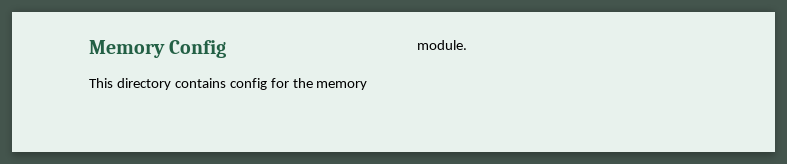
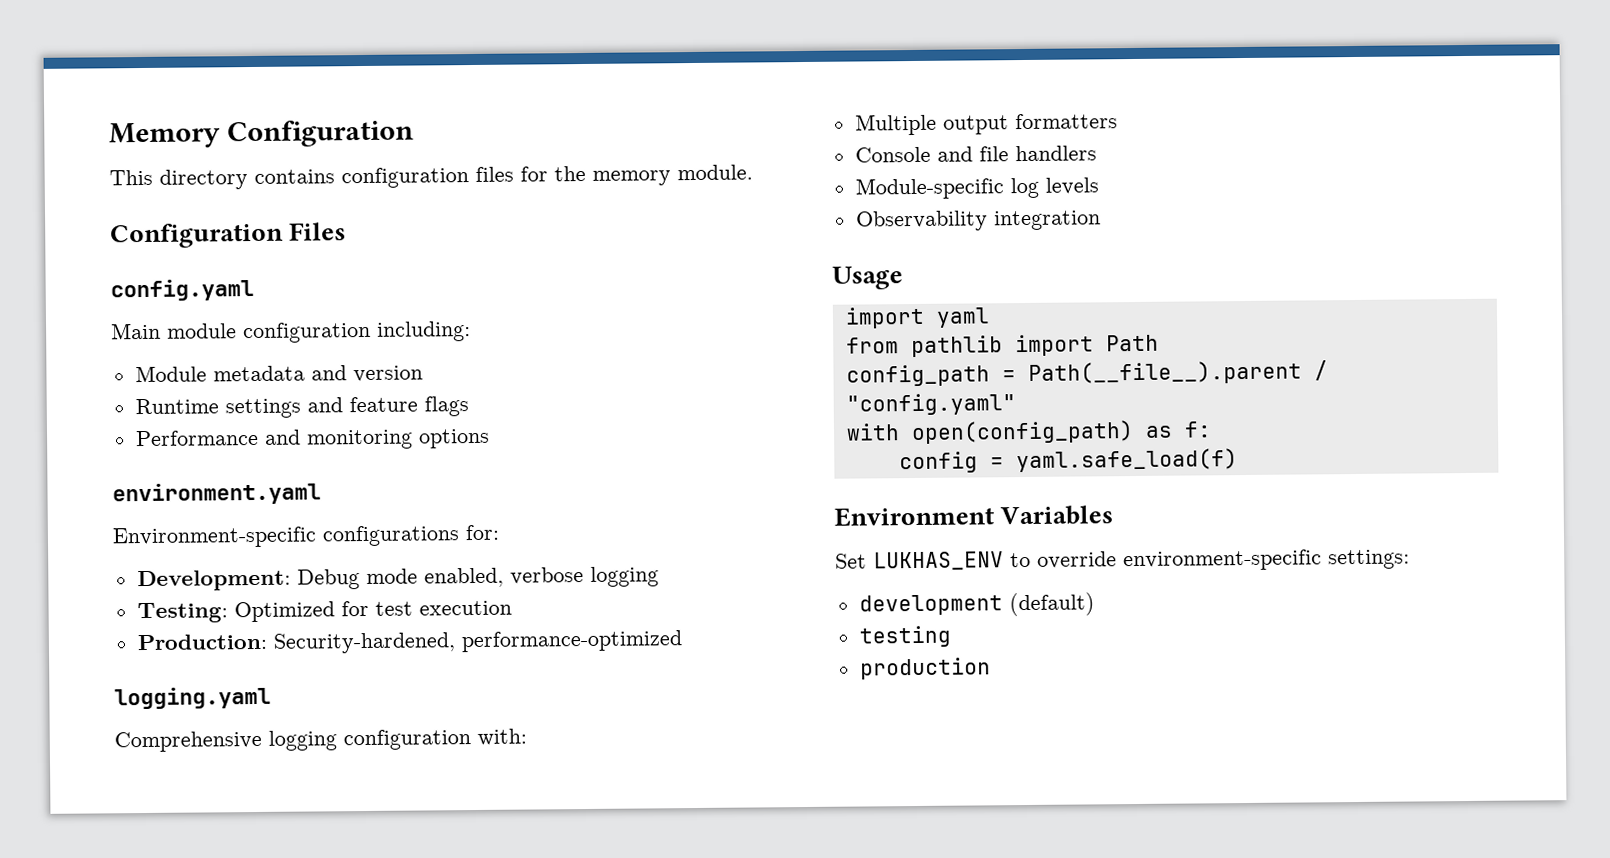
- Memory Config
+ Memory Configuration
- This directory contains config for the memory module.
+ This directory contains configuration files for the memory module.
+ Configuration Files
+ config.yaml
+ Main module configuration including:
+ Module metadata and version
+ Runtime settings and feature flags
+ Performance and monitoring options
+ environment.yaml
+ Environment-specific configurations for:
+ Development: Debug mode enabled, verbose logging
+ Testing: Optimized for test execution
+ Production: Security-hardened, performance-optimized
+ logging.yaml
+ Comprehensive logging configuration with:
+ Multiple output formatters
+ Console and file handlers
+ Module-specific log levels
+ Observability integration
+ Usage
+ import yaml
+ from pathlib import Path
+ config_path = Path(__file__).parent / "config.yaml"
+ with open(config_path) as f:
+ config = yaml.safe_load(f)
+ Environment Variables
+ Set LUKHAS_ENV to override environment-specific settings:
+ development (default)
+ testing
+ production

